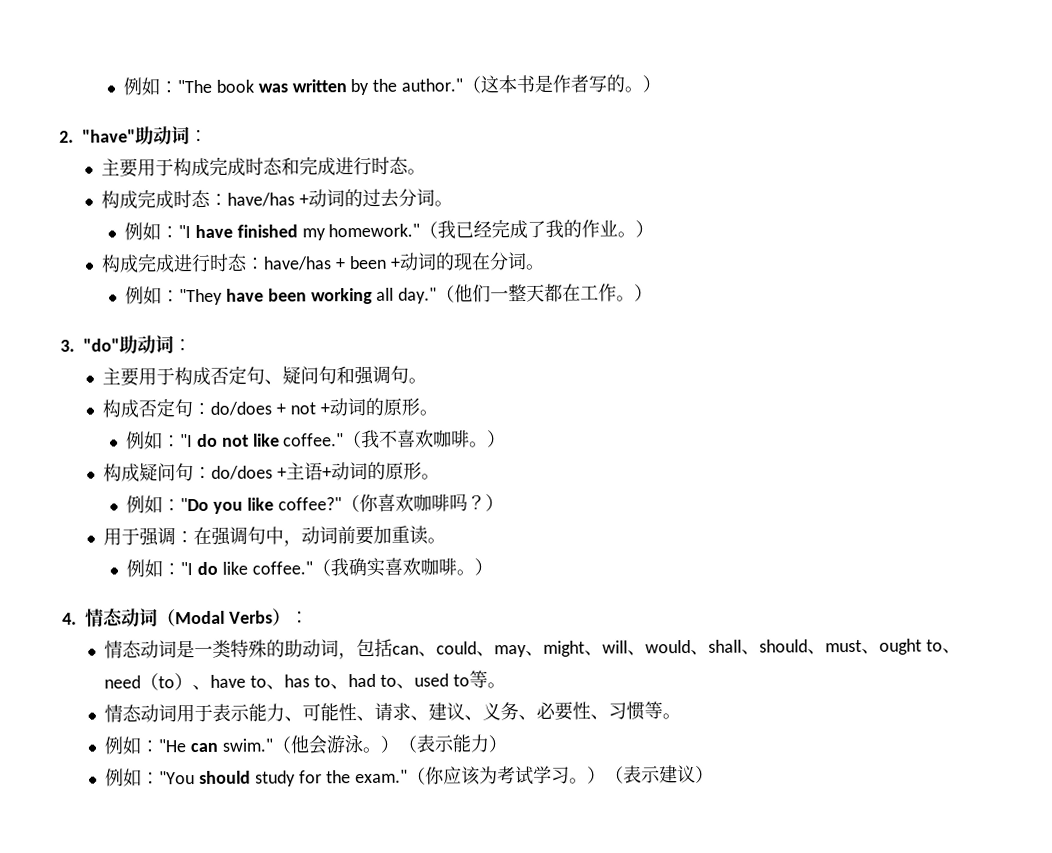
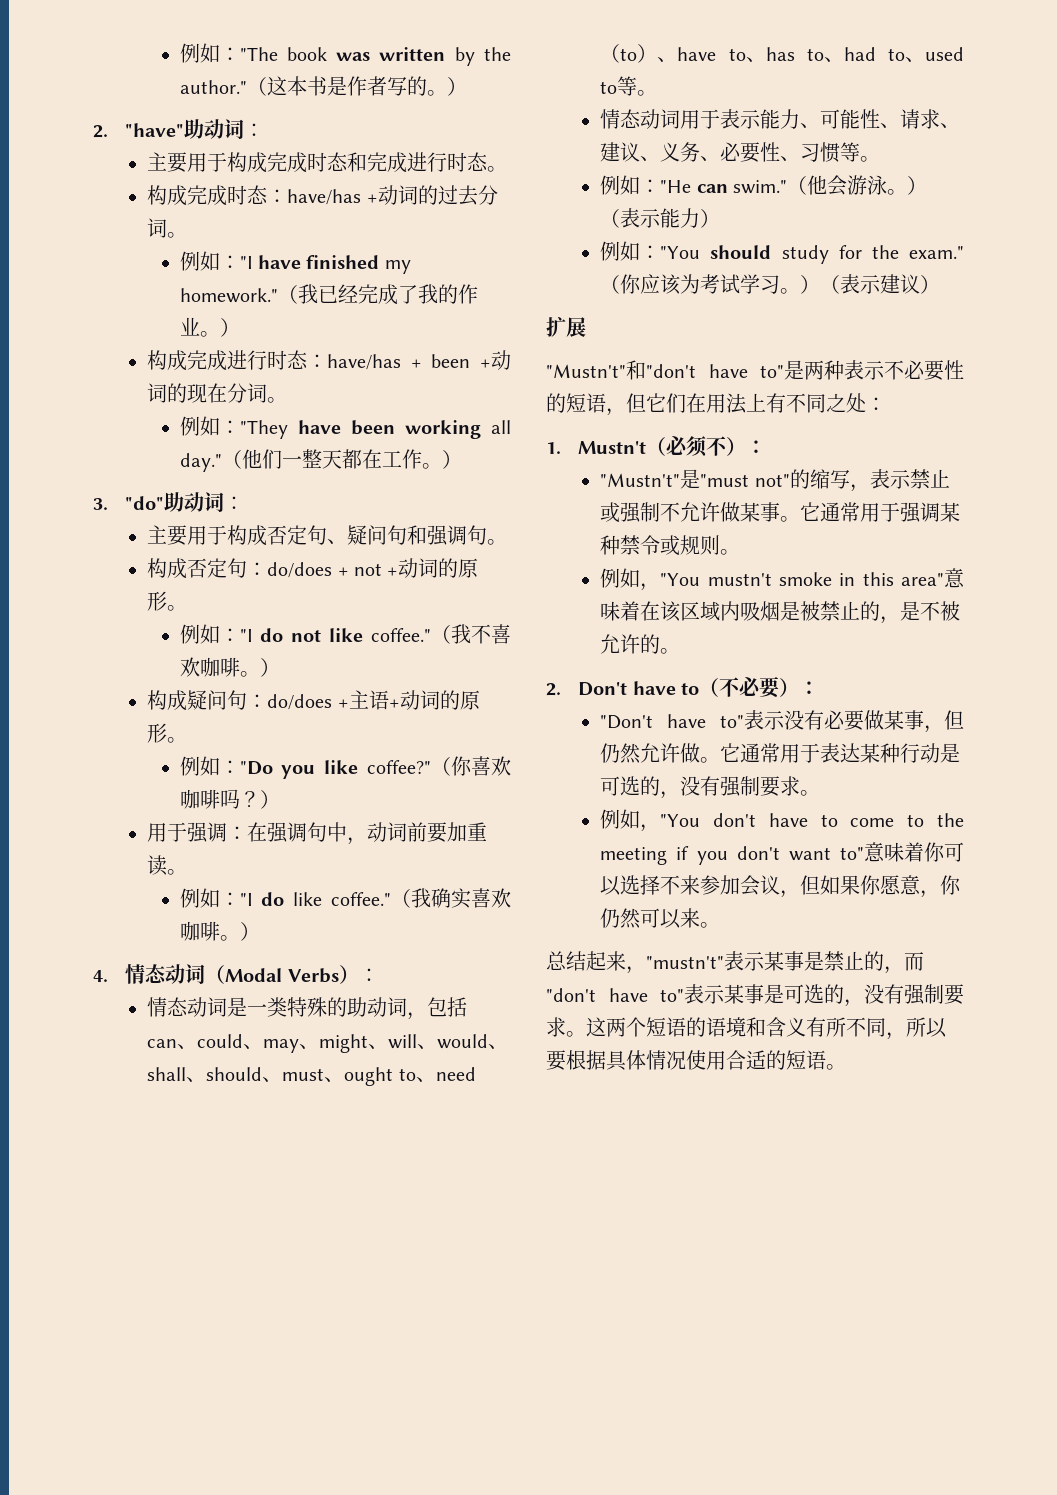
+ 扩展
+ "Mustn't"和"don't have to"是两种表示不必要性的短语，但它们在用法上有不同之处：
+ 1. Mustn't（必须不）：
+ "Mustn't"是"must not"的缩写，表示禁止或强制不允许做某事。它通常用于强调某种禁令或规则。
+ 例如，"You mustn't smoke in this area"意味着在该区域内吸烟是被禁止的，是不被允许的。
+ 2. Don't have to（不必要）：
+ "Don't have to"表示没有必要做某事，但仍然允许做。它通常用于表达某种行动是可选的，没有强制要求。
+ 例如，"You don't have to come to the meeting if you don't want to"意味着你可以选择不来参加会议，但如果你愿意，你仍然可以来。
+ 总结起来，"mustn't"表示某事是禁止的，而"don't have to"表示某事是可选的，没有强制要求。这两个短语的语境和含义有所不同，所以要根据具体情况使用合适的短语。

